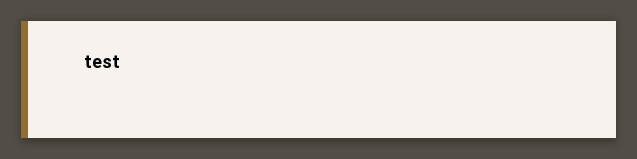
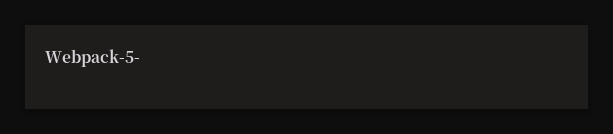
- test
+ Webpack-5-

